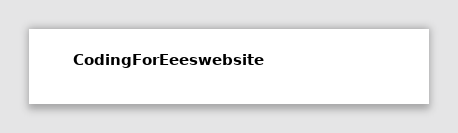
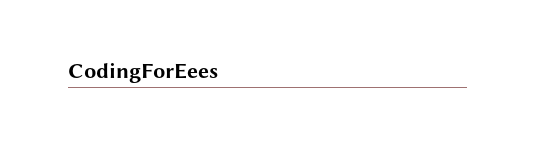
- CodingForEeeswebsite
+ CodingForEees

